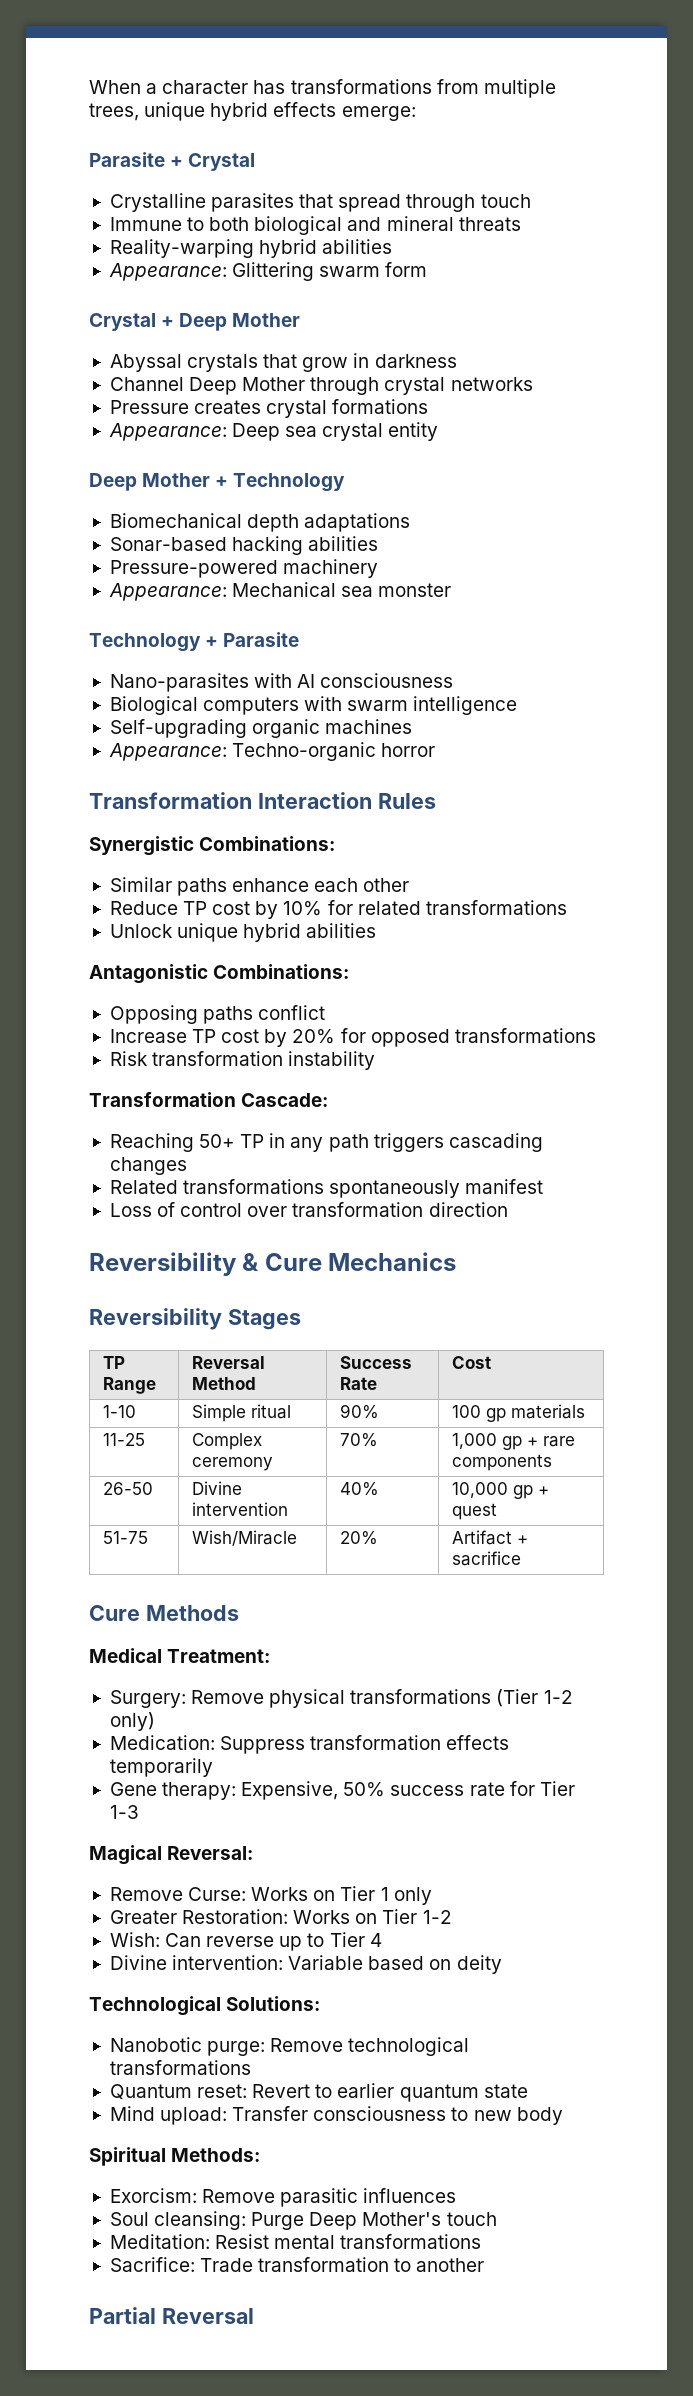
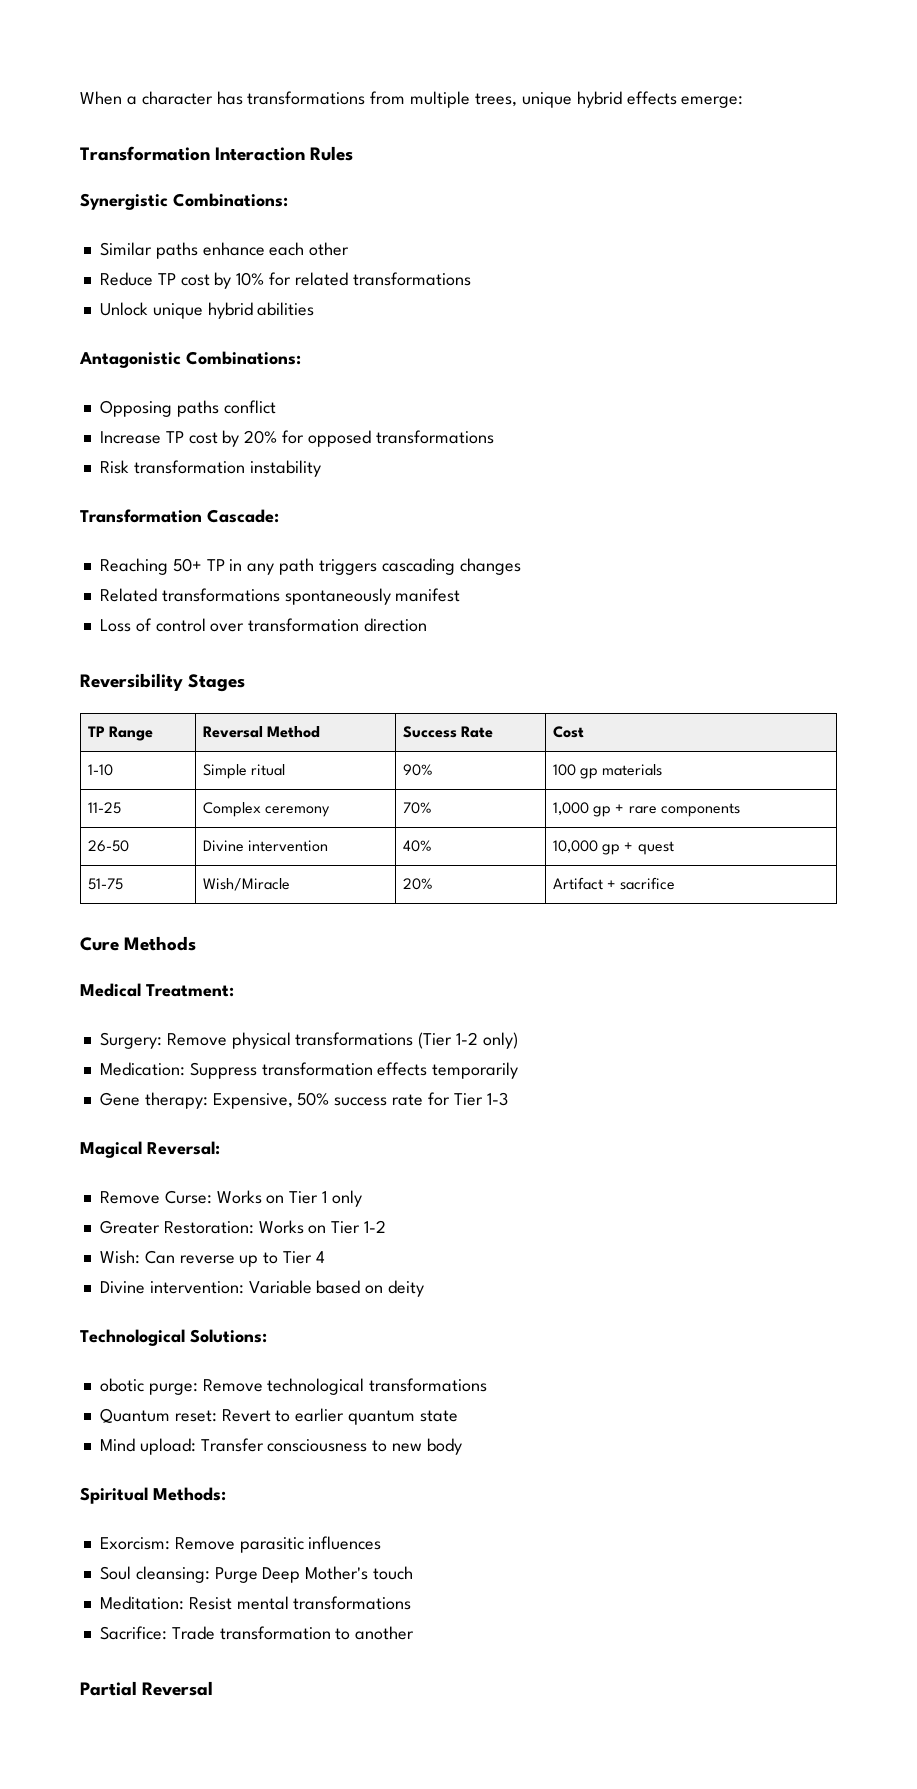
- Parasite + Crystal
- Crystalline parasites that spread through touch
- Immune to both biological and mineral threats
- Reality-warping hybrid abilities
- Appearance: Glittering swarm form
- Crystal + Deep Mother
- Abyssal crystals that grow in darkness
- Channel Deep Mother through crystal networks
- Pressure creates crystal formations
- Appearance: Deep sea crystal entity
- Deep Mother + Technology
- Biomechanical depth adaptations
- Sonar-based hacking abilities
- Pressure-powered machinery
- Appearance: Mechanical sea monster
- Technology + Parasite
- Nano-parasites with AI consciousness
- Biological computers with swarm intelligence
- Self-upgrading organic machines
- Appearance: Techno-organic horror
- Reversibility & Cure Mechanics
- Nanobotic purge: Remove technological transformations
+ obotic purge: Remove technological transformations

